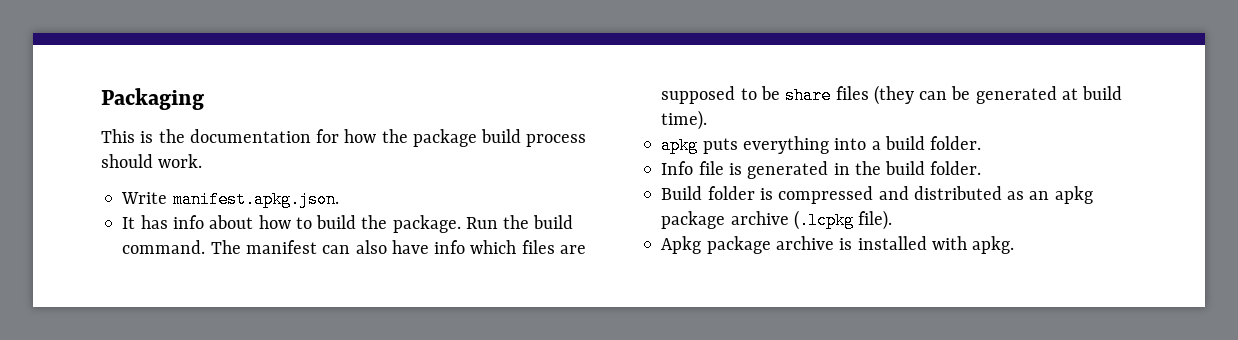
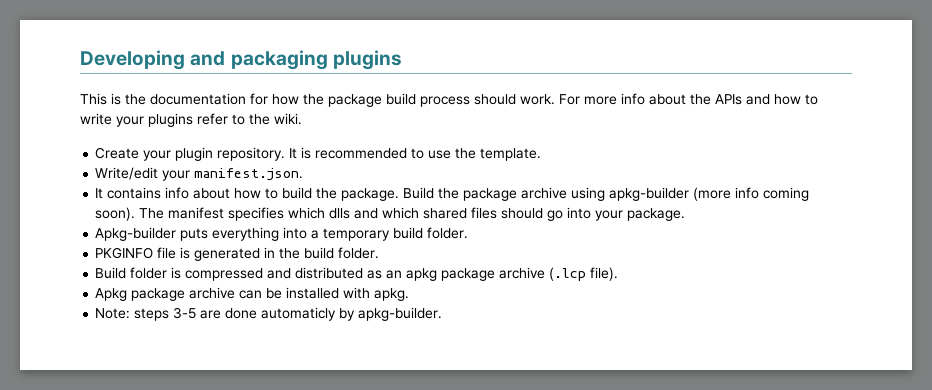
- Packaging
+ Developing and packaging plugins
- This is the documentation for how the package build process should work.
- Write manifest.apkg.json.
- It has info about how to build the package.
+ This is the documentation for how the package build process should work. For more info about the APIs and how to write your plugins refer to the wiki.
+ Create your plugin repository. It is recommended to use the template.
+ Write/edit your manifest.json.
+ It contains info about how to build the package.
- Run the build command. The manifest can also have info which files are supposed to be share files (they can be generated at build time).
- apkg puts everything into a build folder.
- Info file is generated in the build folder.
+ Build the package archive using apkg-builder (more info coming soon). The manifest specifies which dlls and which shared files should go into your package.
+ Apkg-builder puts everything into a temporary build folder.
+ PKGINFO file is generated in the build folder.
- Build folder is compressed and distributed as an apkg package archive (.lcpkg file).
+ Build folder is compressed and distributed as an apkg package archive (.lcp file).
- Apkg package archive is installed with apkg.
+ Apkg package archive can be installed with apkg.
+ Note: steps 3-5 are done automaticly by apkg-builder.

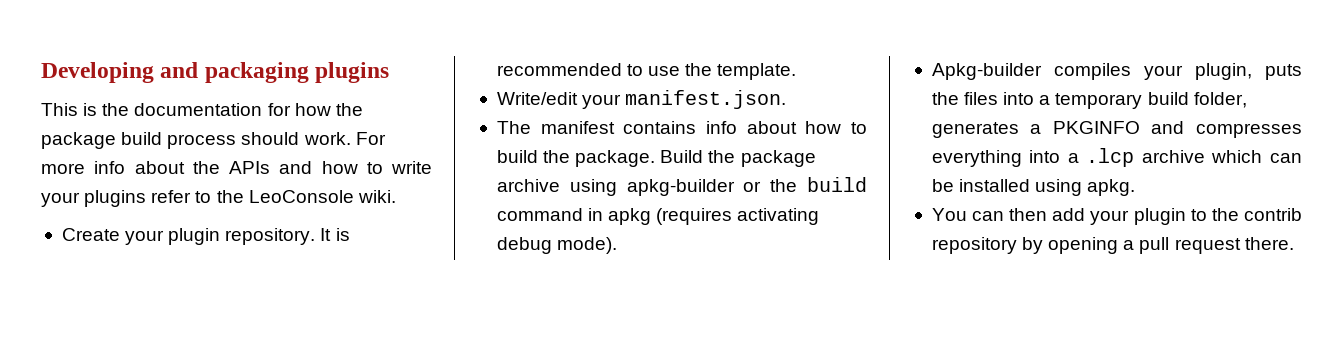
- For more info about the APIs and how to write your plugins refer to the wiki.
+ For more info about the APIs and how to write your plugins refer to the LeoConsole wiki.
- It contains info about how to build the package.
+ The manifest contains info about how to build the package.
- Build the package archive using apkg-builder (more info coming soon). The manifest specifies which dlls and which shared files should go into your package.
- Apkg-builder puts everything into a temporary build folder.
- PKGINFO file is generated in the build folder.
- Build folder is compressed and distributed as an apkg package archive (.lcp file).
- Apkg package archive can be installed with apkg.
+ Build the package archive using apkg-builder or the build command in apkg (requires activating debug mode).
+ Apkg-builder compiles your plugin, puts the files into a temporary build folder, generates a PKGINFO and compresses everything into a .lcp archive which can be installed using apkg.
- Note: steps 3-5 are done automaticly by apkg-builder.
+ You can then add your plugin to the contrib repository by opening a pull request there.

